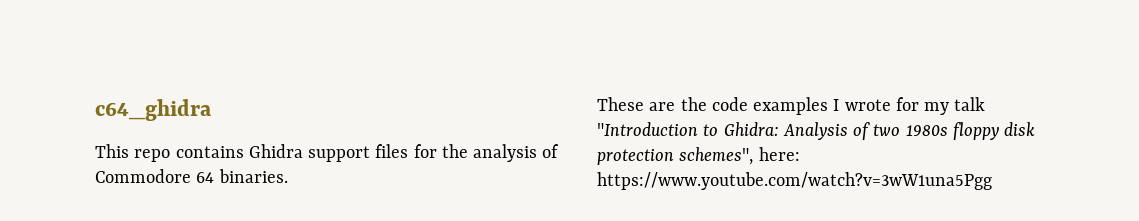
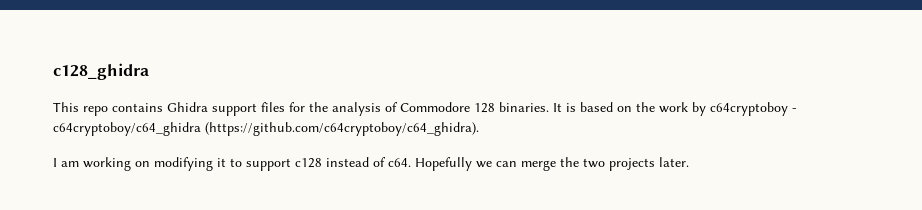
- c64_ghidra
+ c128_ghidra
- This repo contains Ghidra support files for the analysis of Commodore 64 binaries.
- These are the code examples I wrote for my talk "Introduction to Ghidra: Analysis of two 1980s floppy disk protection schemes", here: https://www.youtube.com/watch?v=3wW1una5Pgg
+ This repo contains Ghidra support files for the analysis of Commodore 128 binaries. It is based on the work by c64cryptoboy - c64cryptoboy/c64_ghidra (https://github.com/c64cryptoboy/c64_ghidra).
+ I am working on modifying it to support c128 instead of c64. Hopefully we can merge the two projects later.

